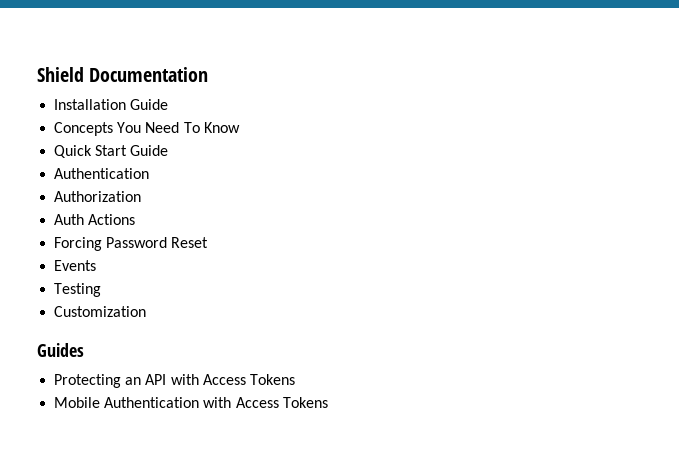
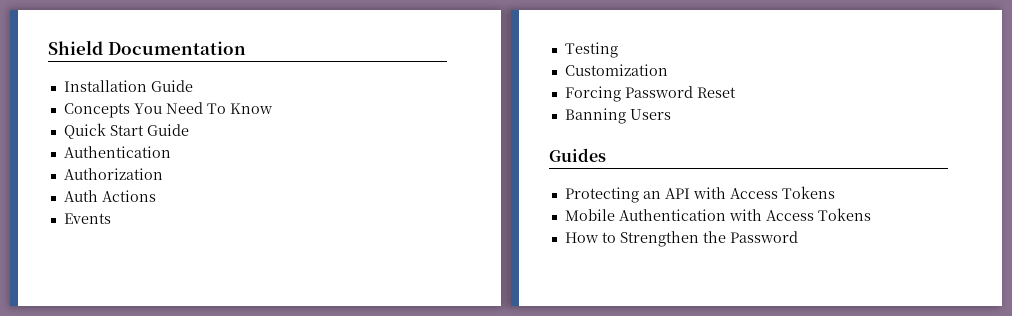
- Forcing Password Reset
+ Forcing Password Reset
+ Banning Users
+ How to Strengthen the Password

